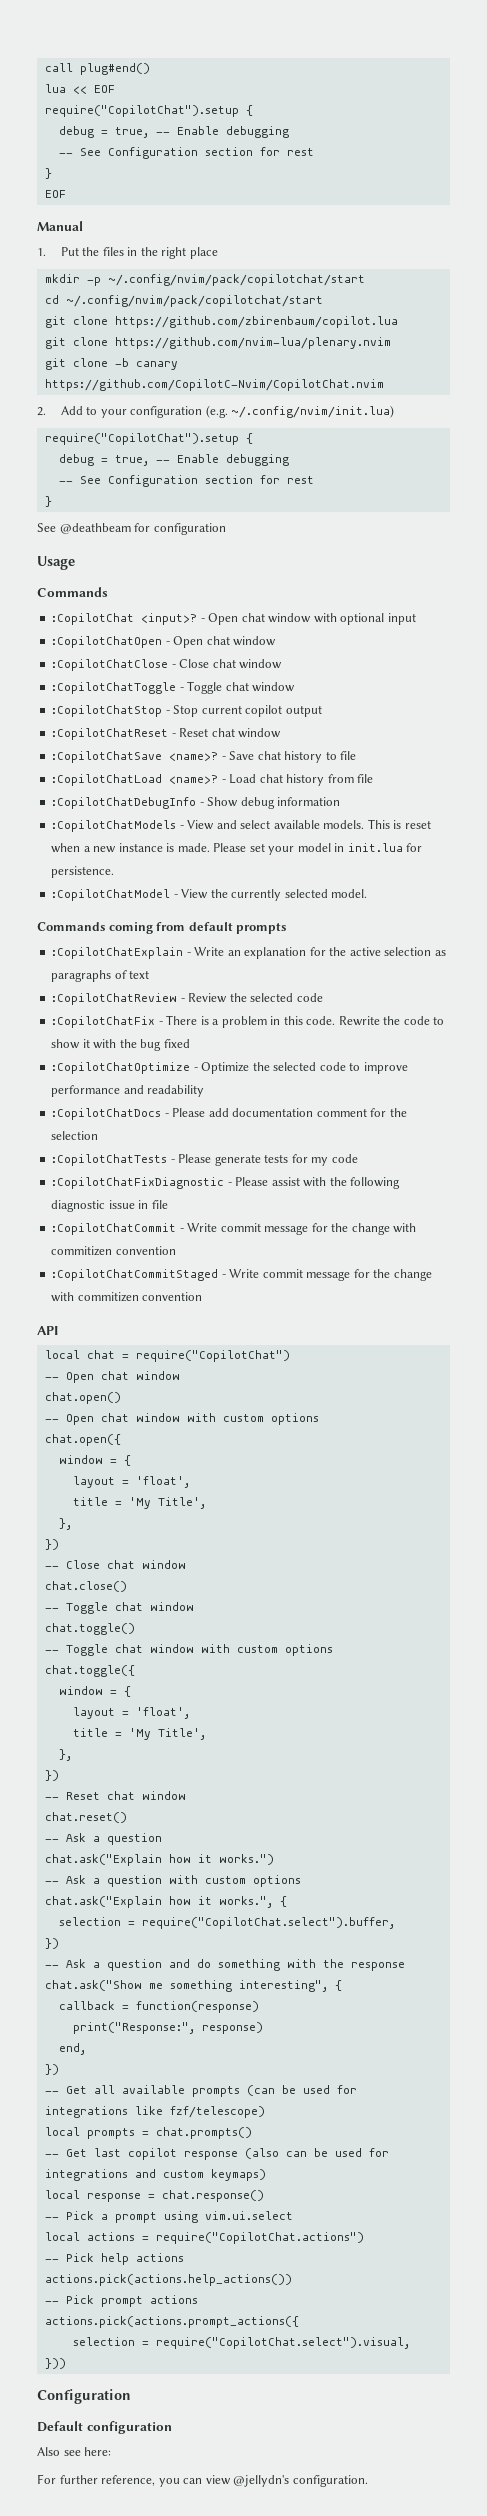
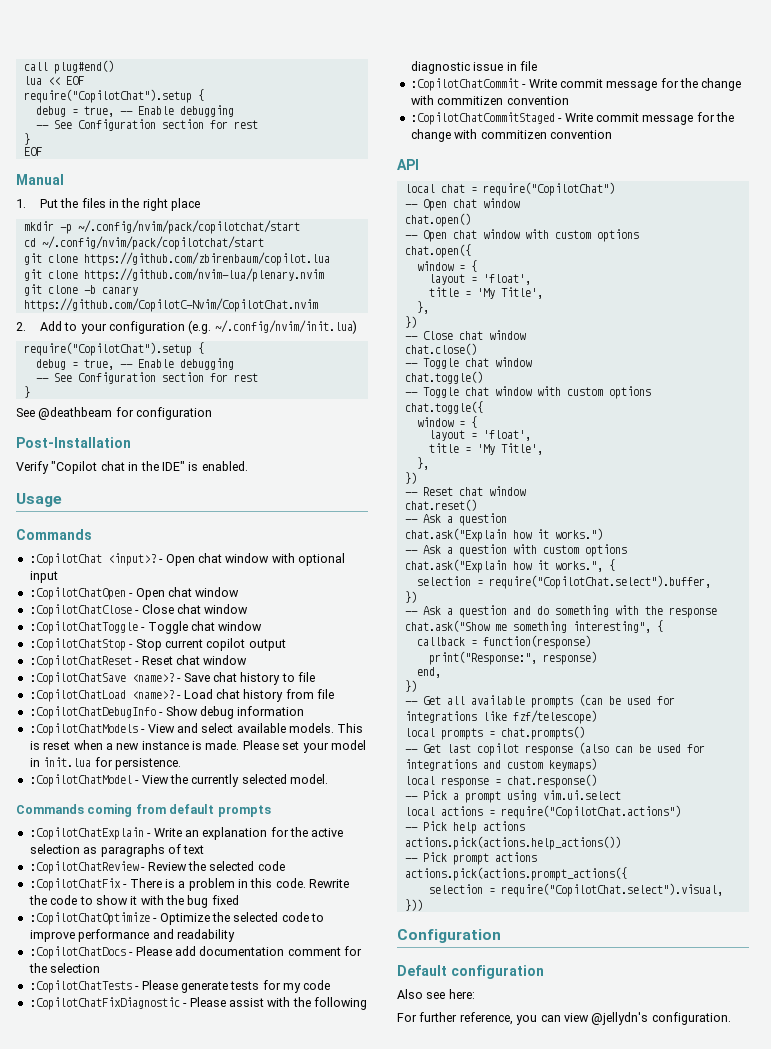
+ Post-Installation
+ Verify "Copilot chat in the IDE" is enabled.

